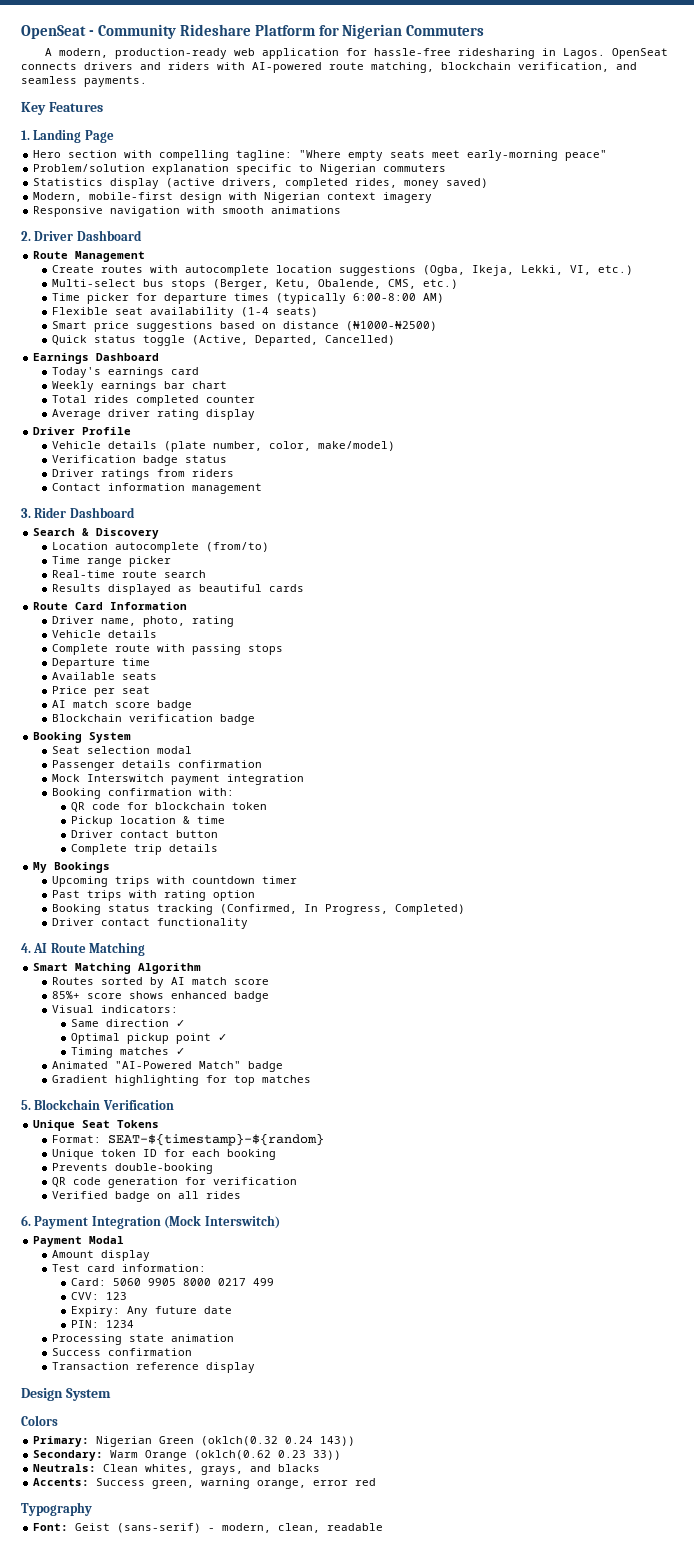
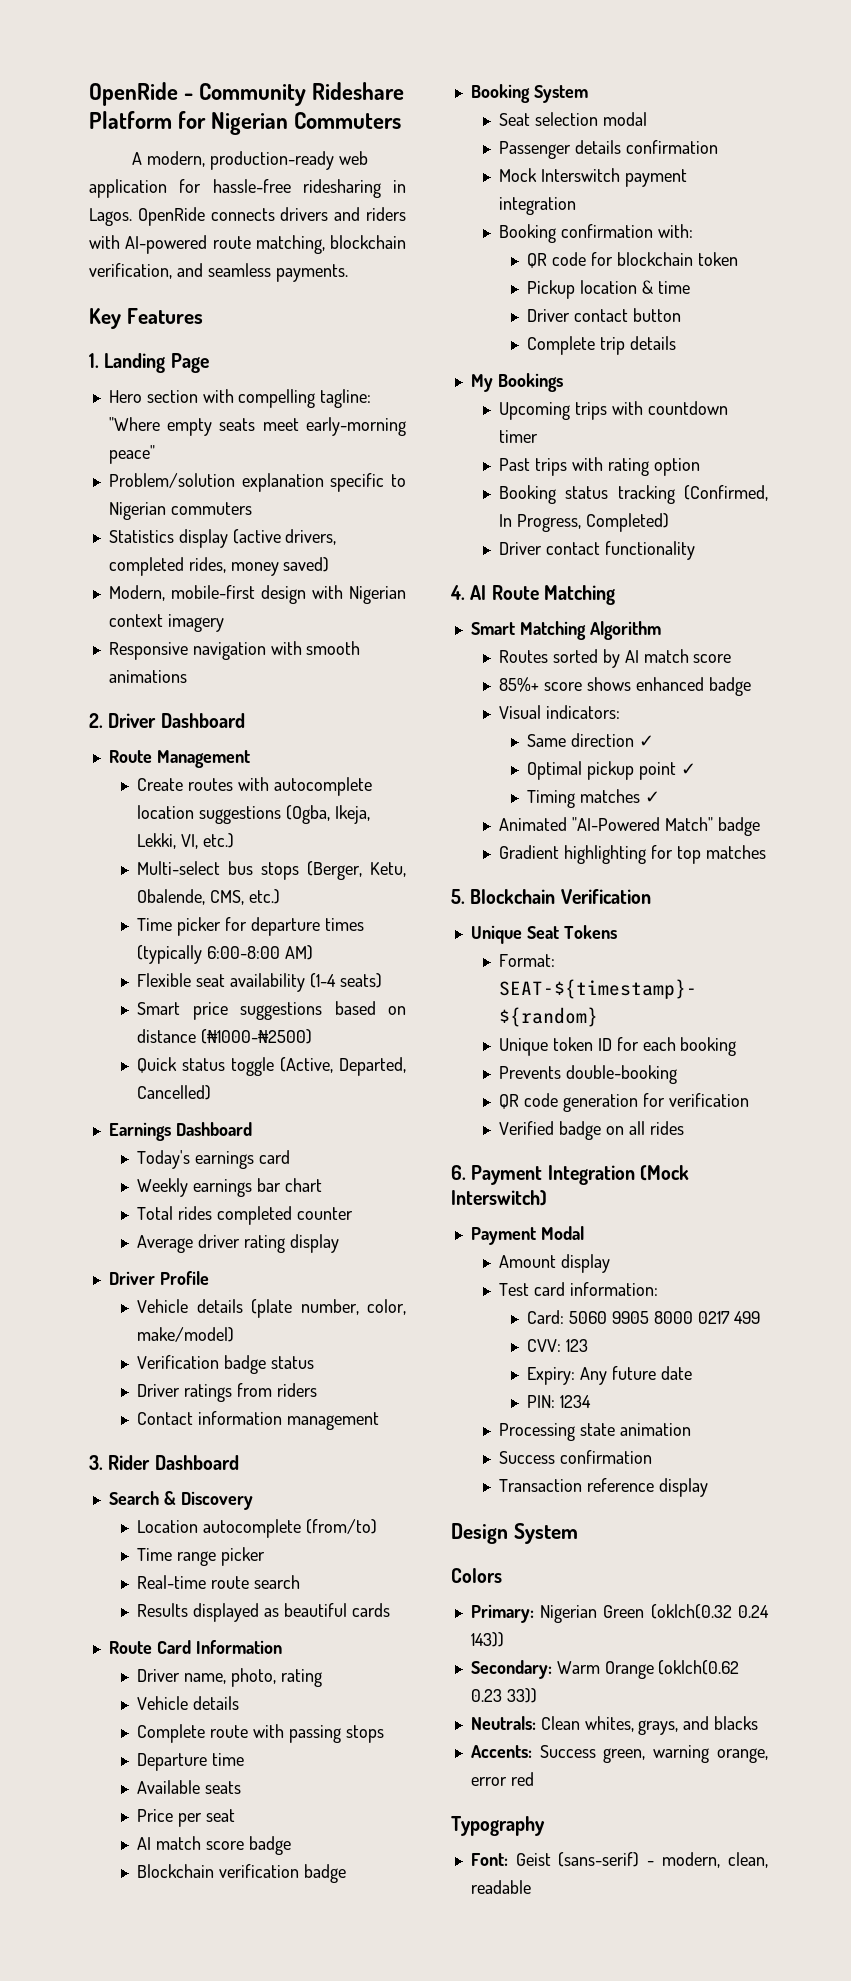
- OpenSeat - Community Rideshare Platform for Nigerian Commuters
+ OpenRide - Community Rideshare Platform for Nigerian Commuters
- OpenSeat connects drivers and riders with AI-powered route matching, blockchain verification, and seamless payments.
+ OpenRide connects drivers and riders with AI-powered route matching, blockchain verification, and seamless payments.

